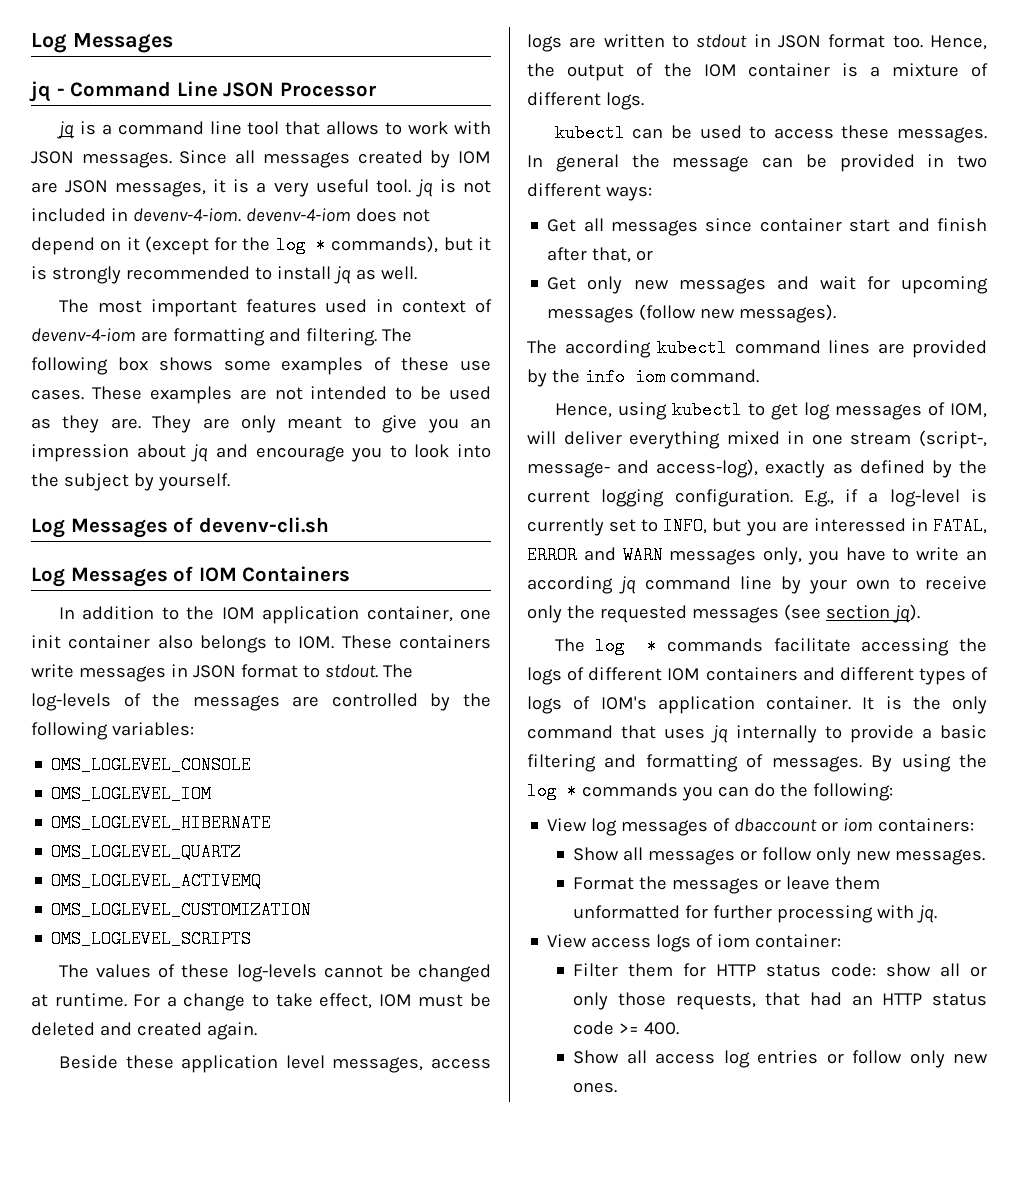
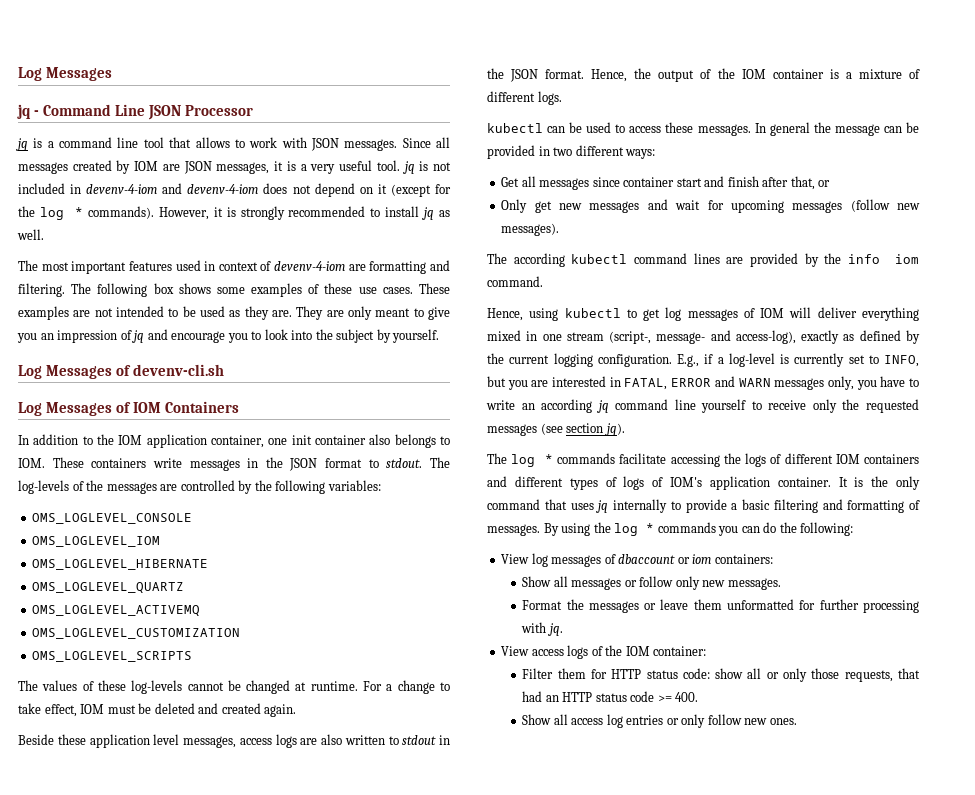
- Since all messages created by IOM are JSON messages, it is a very useful tool. jq is not included in devenv-4-iom. devenv-4-iom does not depend on it (except for the log * commands), but it is strongly recommended to install jq as well.
+ Since all messages created by IOM are JSON messages, it is a very useful tool. jq is not included in devenv-4-iom and devenv-4-iom does not depend on it (except for the log * commands). However, it is strongly recommended to install jq as well.
- They are only meant to give you an impression about jq and encourage you to look into the subject by yourself.
+ They are only meant to give you an impression of jq and encourage you to look into the subject by yourself.
- In addition to the IOM application container, one init container also belongs to IOM. These containers write messages in JSON format to stdout.
+ In addition to the IOM application container, one init container also belongs to IOM. These containers write messages in the JSON format to stdout.
- Beside these application level messages, access logs are written to stdout in JSON format too.
+ Beside these application level messages, access logs are also written to stdout in the JSON format.
- Get only new messages and wait for upcoming messages (follow new messages).
+ Only get new messages and wait for upcoming messages (follow new messages).
- Hence, using kubectl to get log messages of IOM, will deliver everything mixed in one stream (script-, message- and access-log), exactly as defined by the current logging configuration.
+ Hence, using kubectl to get log messages of IOM will deliver everything mixed in one stream (script-, message- and access-log), exactly as defined by the current logging configuration.
- E.g., if a log-level is currently set to INFO, but you are interessed in FATAL, ERROR and WARN messages only, you have to write an according jq command line by your own to receive only the requested messages (see section jq).
+ E.g., if a log-level is currently set to INFO, but you are interested in FATAL, ERROR and WARN messages only, you have to write an according jq command line yourself to receive only the requested messages (see section jq).
- View access logs of iom container:
+ View access logs of the IOM container:
- Show all access log entries or follow only new ones.
+ Show all access log entries or only follow new ones.

